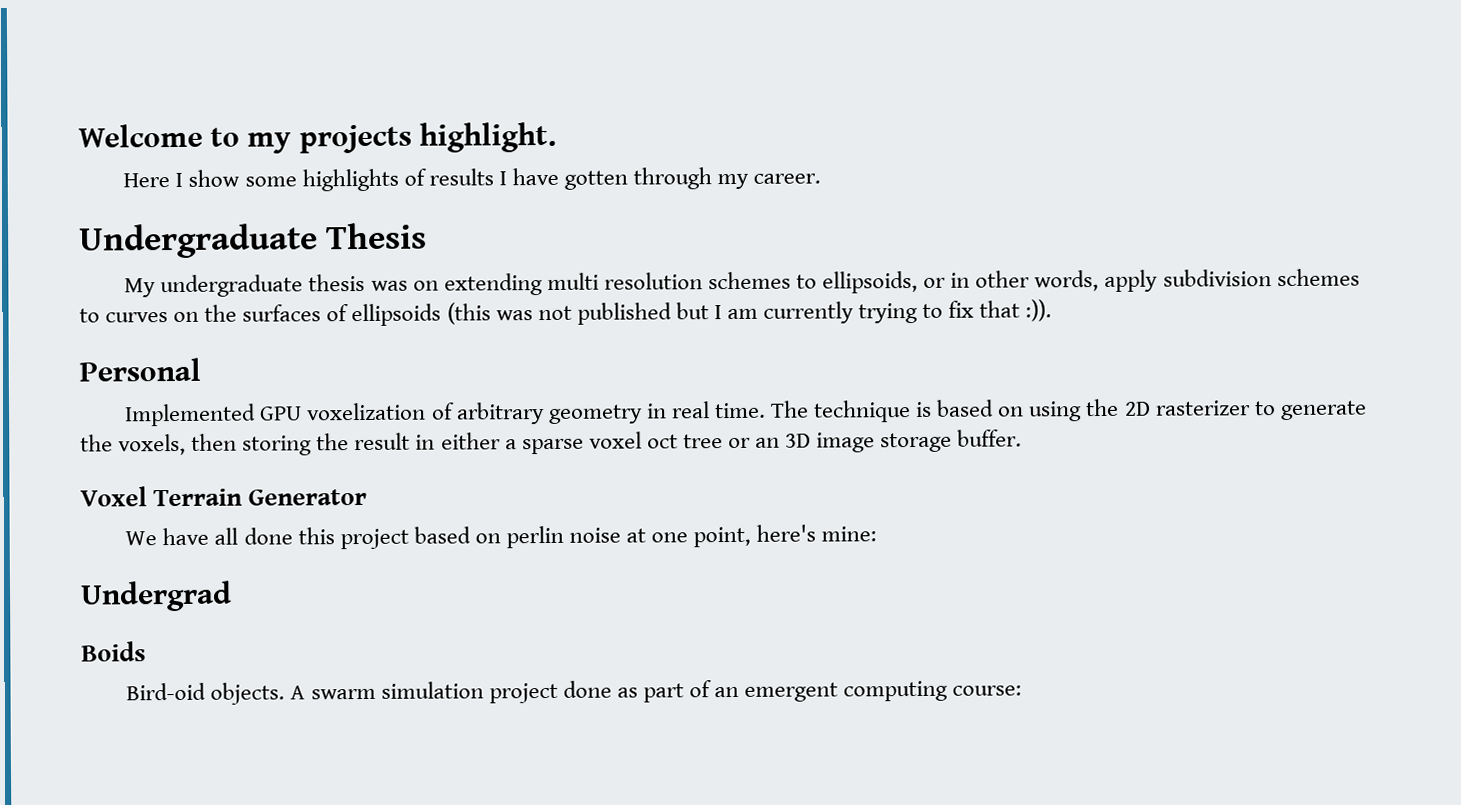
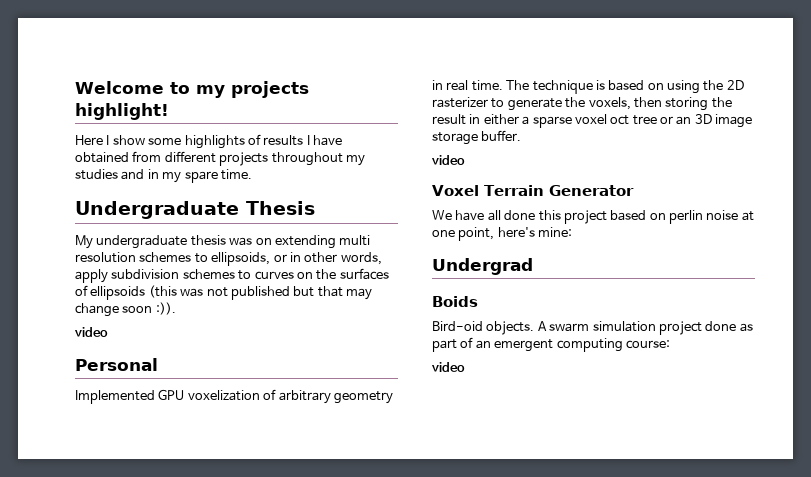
- Welcome to my projects highlight.
+ Welcome to my projects highlight!
- Here I show some highlights of results I have gotten through my career.
+ Here I show some highlights of results I have obtained from different projects throughout my studies and in my spare time.
- My undergraduate thesis was on extending multi resolution schemes to ellipsoids, or in other words, apply subdivision schemes to curves on the surfaces of ellipsoids (this was not published but I am currently trying to fix that :)).
+ My undergraduate thesis was on extending multi resolution schemes to ellipsoids, or in other words, apply subdivision schemes to curves on the surfaces of ellipsoids (this was not published but that may change soon :)).
+ video
  The technique is based on using the 2D rasterizer to generate the voxels, then storing the result in either a sparse voxel oct tree or an 3D image storage buffer.
+ video
  A swarm simulation project done as part of an emergent computing course:
+ video

